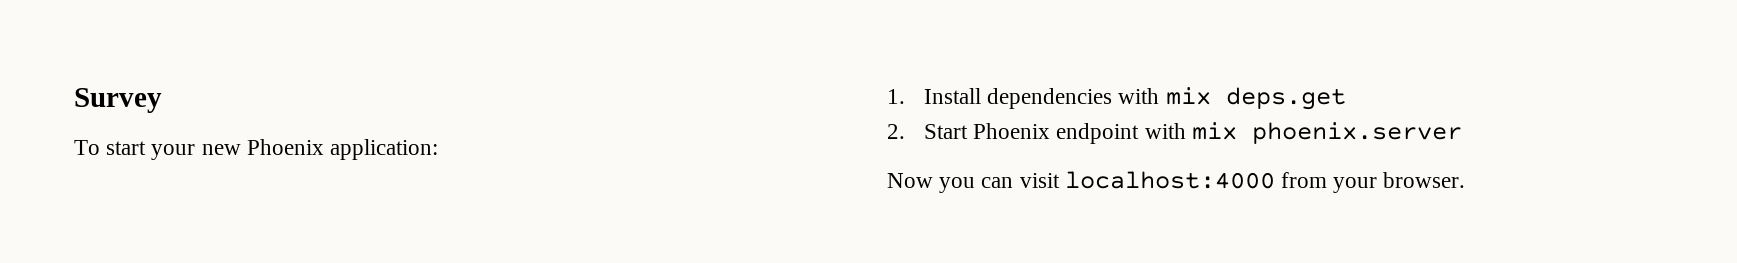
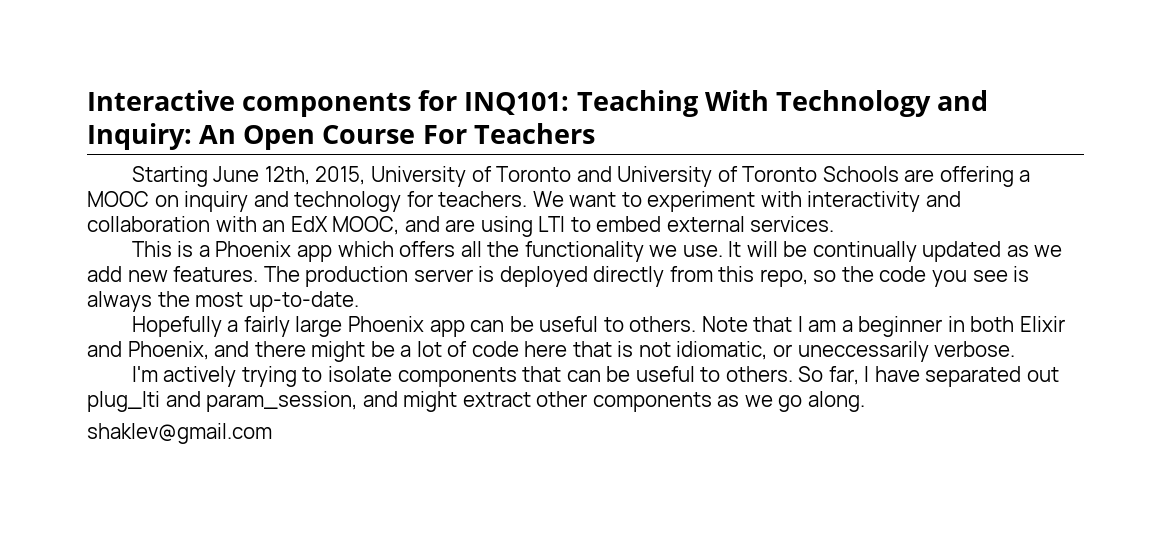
- Survey
- To start your new Phoenix application:
- 1. Install dependencies with mix deps.get
- 2. Start Phoenix endpoint with mix phoenix.server
- Now you can visit localhost:4000 from your browser.
+ Interactive components for INQ101: Teaching With Technology and Inquiry: An Open Course For Teachers
+ Starting June 12th, 2015, University of Toronto and University of Toronto Schools are offering a MOOC on inquiry and technology for teachers. We want to experiment with interactivity and collaboration with an EdX MOOC, and are using LTI to embed external services.
+ This is a Phoenix app which offers all the functionality we use. It will be continually updated as we add new features. The production server is deployed directly from this repo, so the code you see is always the most up-to-date.
+ Hopefully a fairly large Phoenix app can be useful to others. Note that I am a beginner in both Elixir and Phoenix, and there might be a lot of code here that is not idiomatic, or uneccessarily verbose.
+ I'm actively trying to isolate components that can be useful to others. So far, I have separated out plug_lti and param_session, and might extract other components as we go along.
+ shaklev@gmail.com

